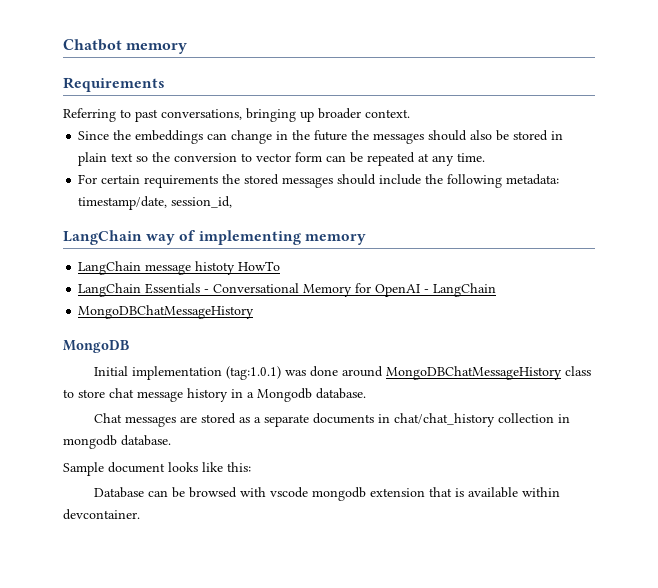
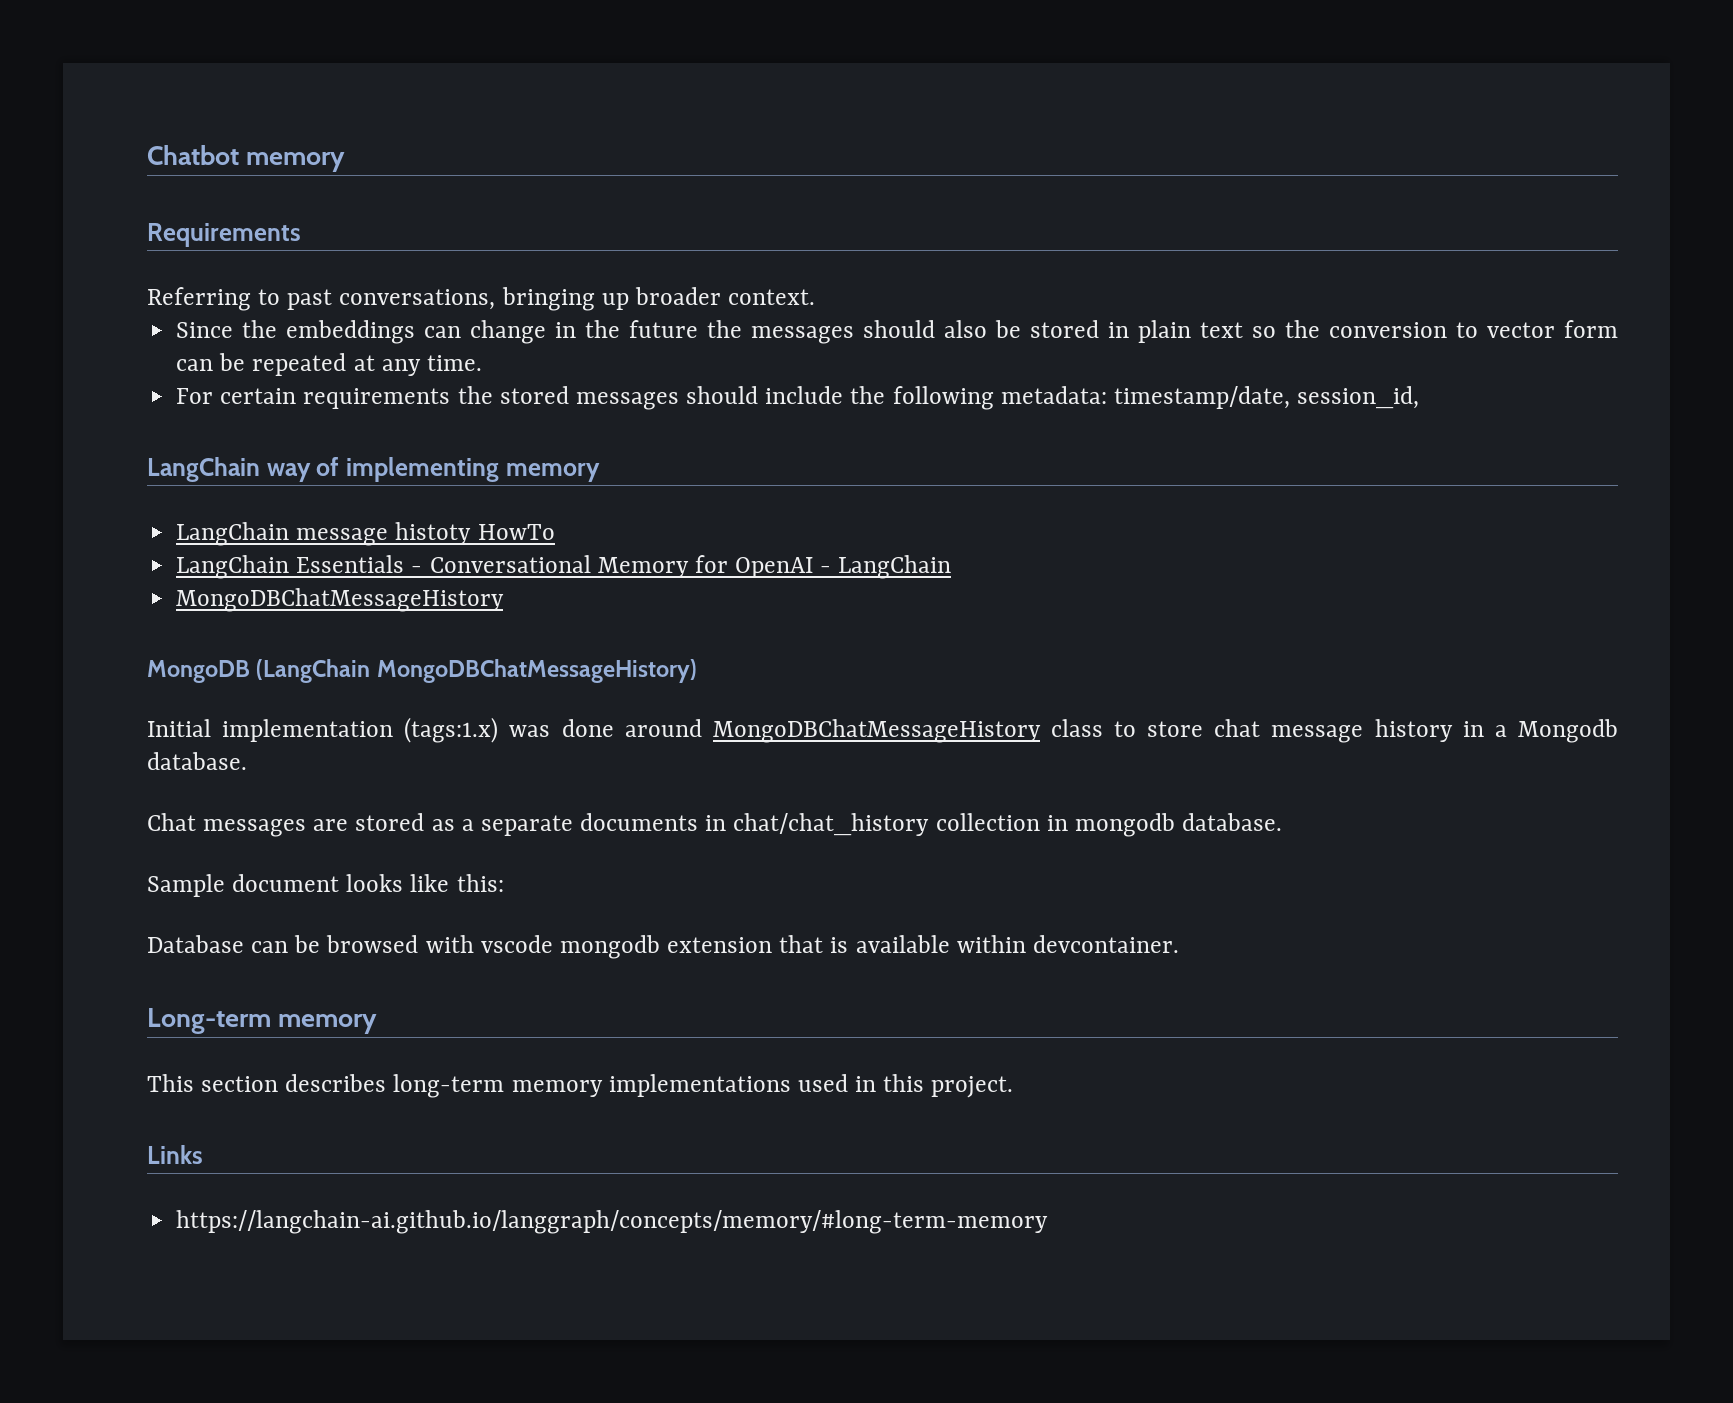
- MongoDB
+ MongoDB (LangChain MongoDBChatMessageHistory)
- Initial implementation (tag:1.0.1) was done around MongoDBChatMessageHistory class to store chat message history in a Mongodb database.
+ Initial implementation (tags:1.x) was done around MongoDBChatMessageHistory class to store chat message history in a Mongodb database.
+ Long-term memory
+ This section describes long-term memory implementations used in this project.
+ Links
+ https://langchain-ai.github.io/langgraph/concepts/memory/#long-term-memory

